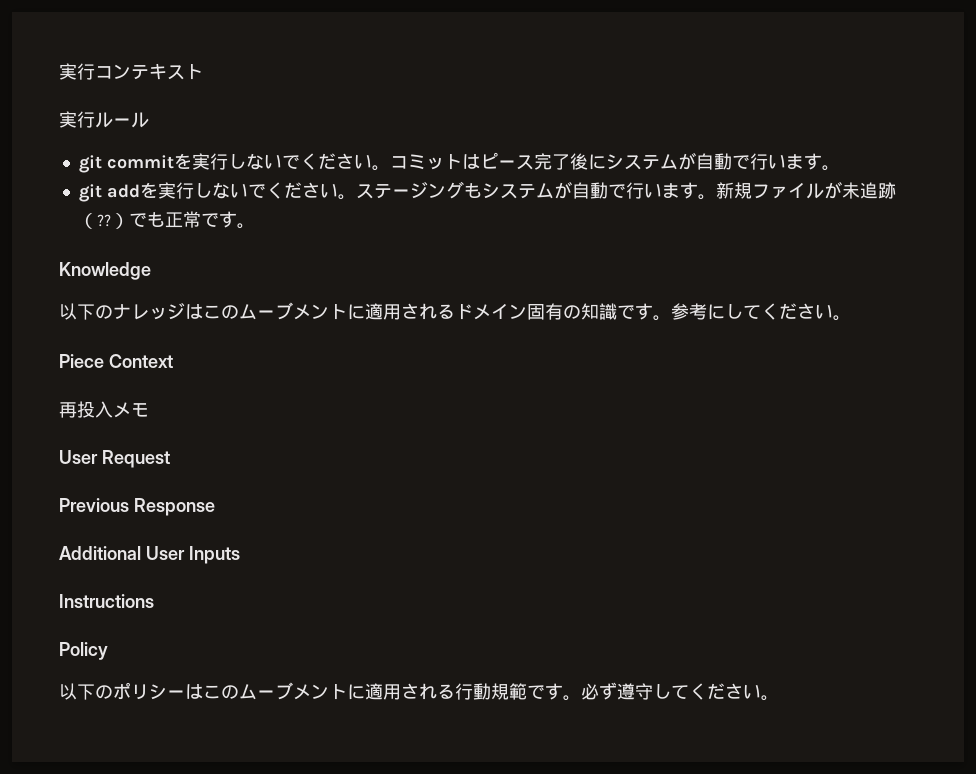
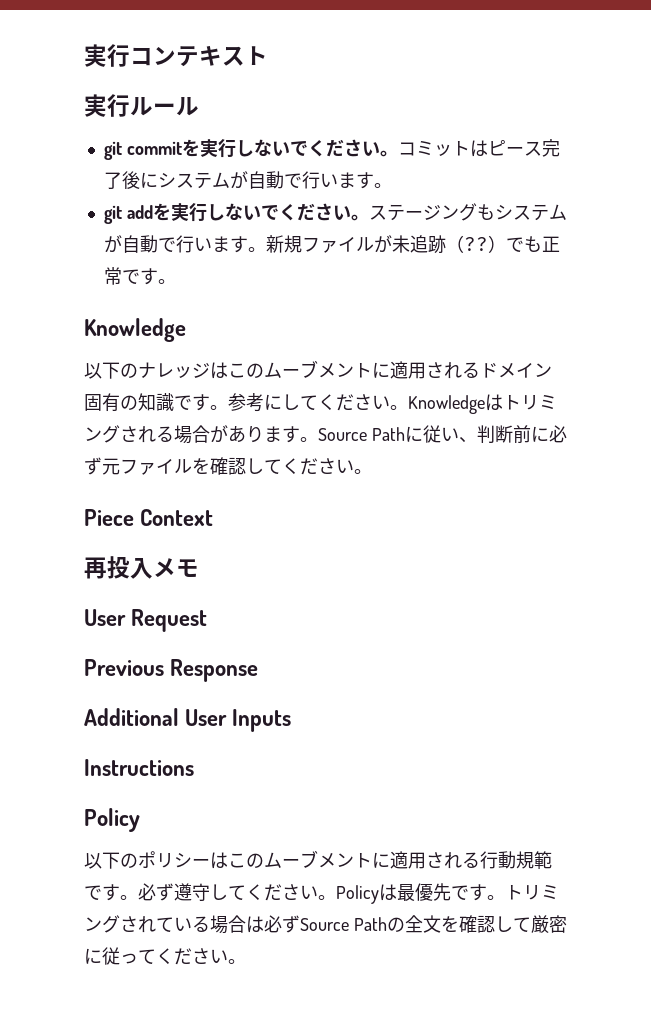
+ Knowledgeはトリミングされる場合があります。Source Pathに従い、判断前に必ず元ファイルを確認してください。
+ Policyは最優先です。トリミングされている場合は必ずSource Pathの全文を確認して厳密に従ってください。

